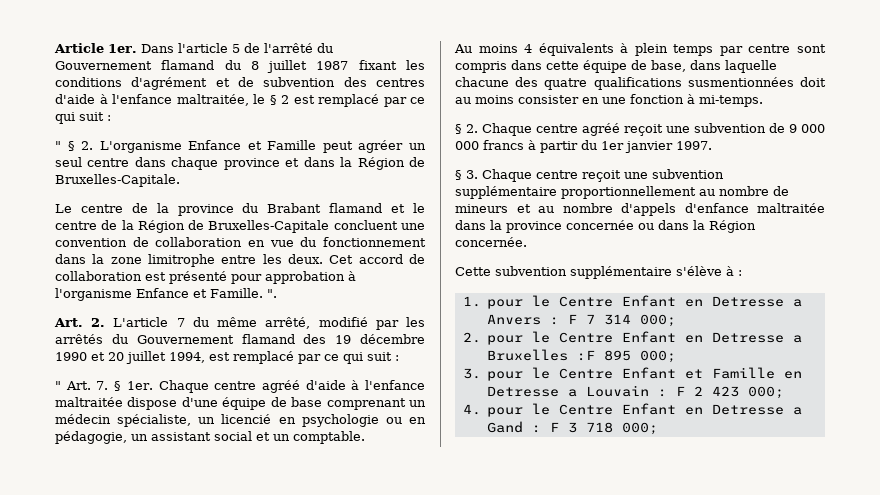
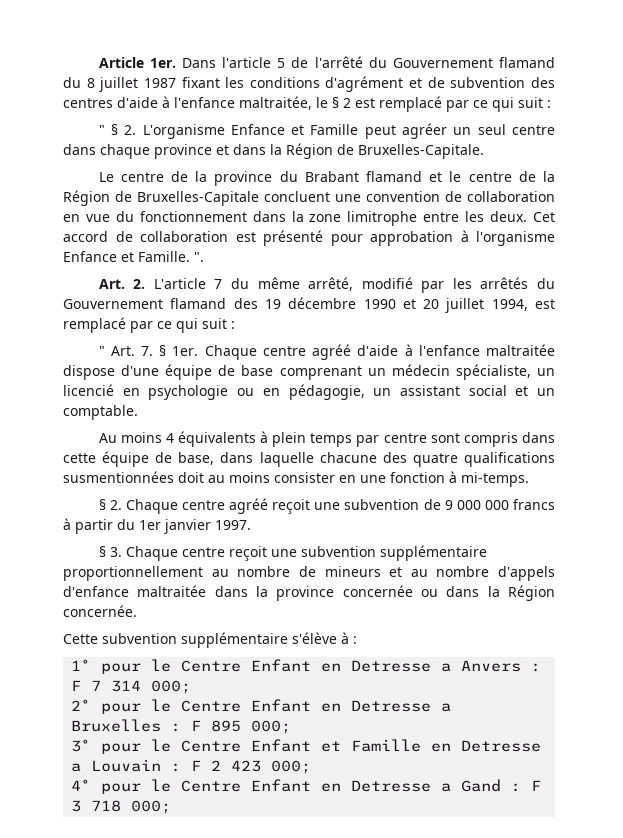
- 1. pour le Centre Enfant en Detresse a Anvers : F 7 314 000;
+ 1° pour le Centre Enfant en Detresse a Anvers : F 7 314 000;
- 2. pour le Centre Enfant en Detresse a Bruxelles :F 895 000;
+ 2° pour le Centre Enfant en Detresse a Bruxelles : F 895 000;
- 3. pour le Centre Enfant et Famille en Detresse a Louvain : F 2 423 000;
+ 3° pour le Centre Enfant et Famille en Detresse a Louvain : F 2 423 000;
- 4. pour le Centre Enfant en Detresse a Gand : F 3 718 000;
+ 4° pour le Centre Enfant en Detresse a Gand : F 3 718 000;

